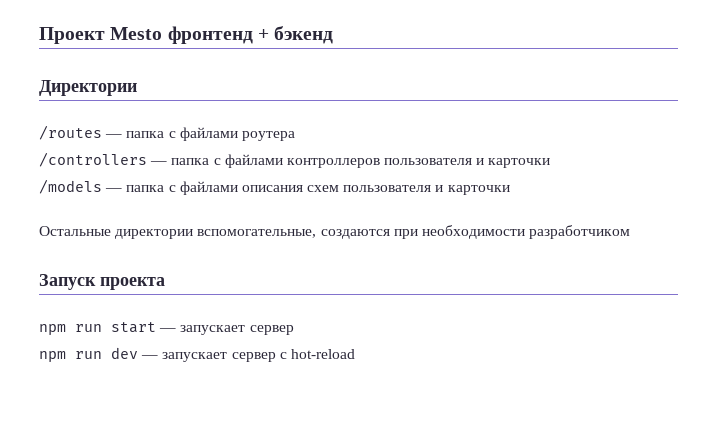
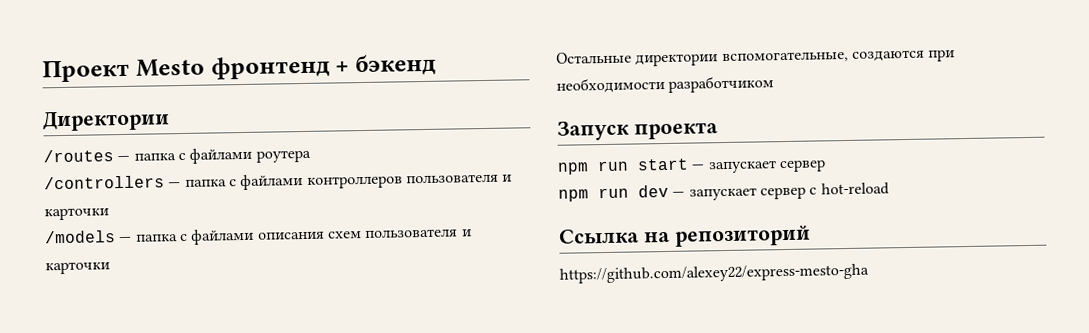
+ Ссылка на репозиторий
+ https://github.com/alexey22/express-mesto-gha

